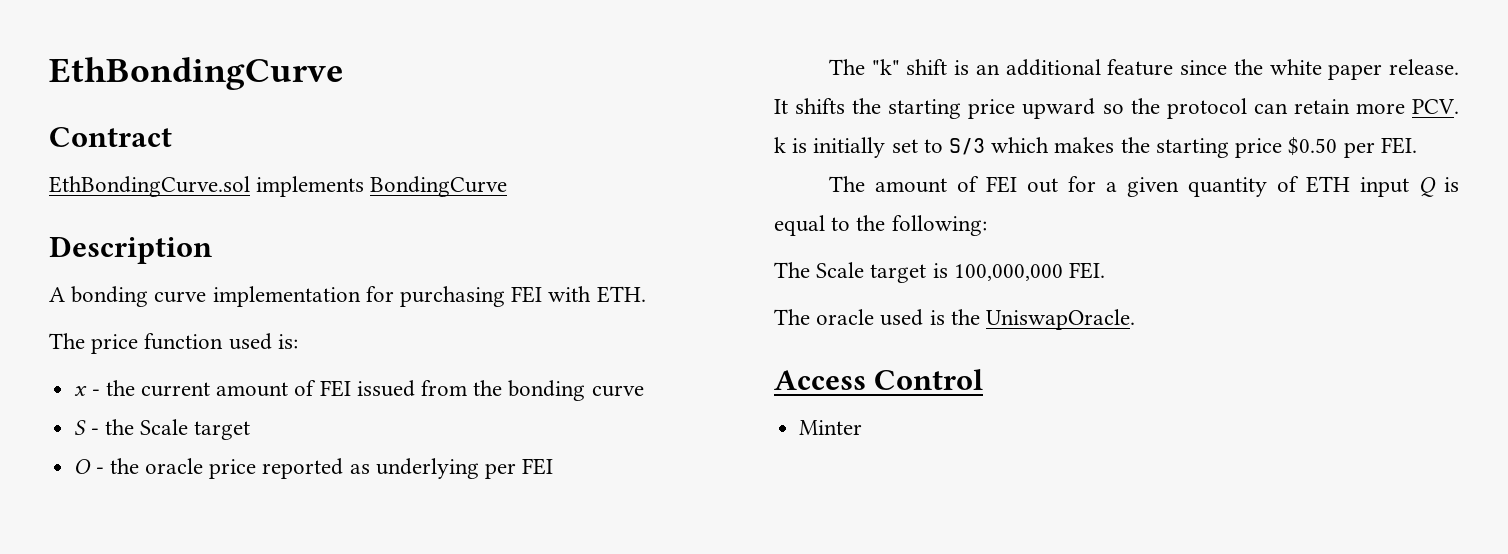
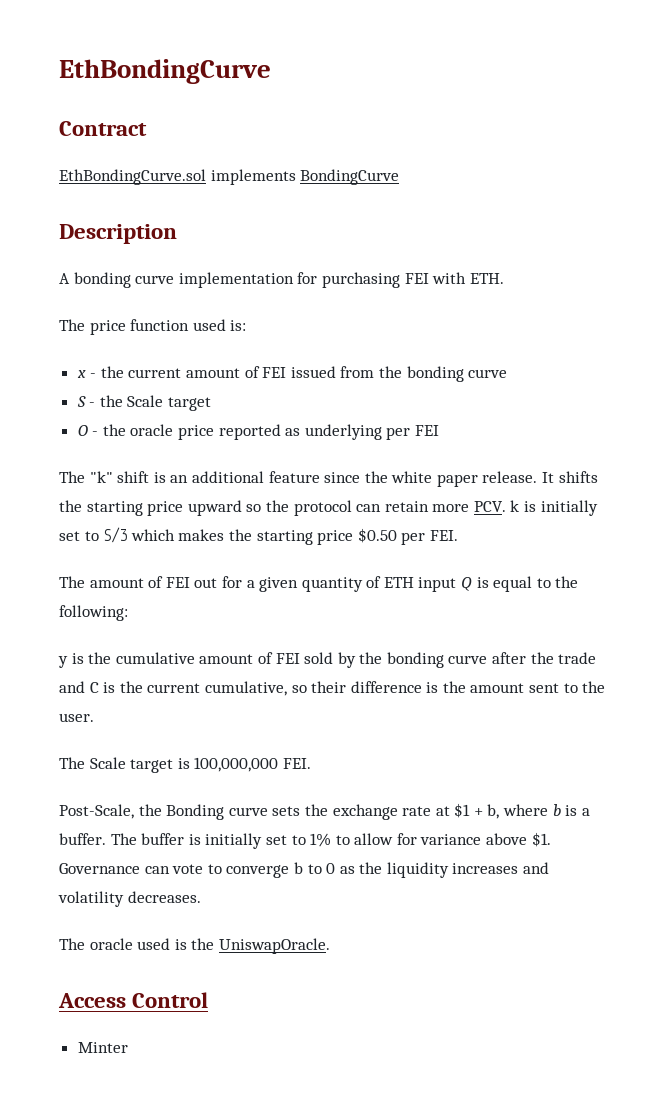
+ y is the cumulative amount of FEI sold by the bonding curve after the trade and C is the current cumulative, so their difference is the amount sent to the user.
+ Post-Scale, the Bonding curve sets the exchange rate at $1 + b, where b is a buffer. The buffer is initially set to 1% to allow for variance above $1. Governance can vote to converge b to 0 as the liquidity increases and volatility decreases.

